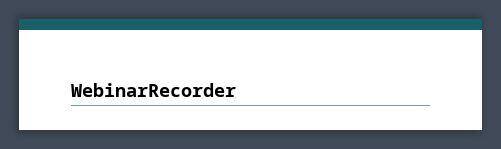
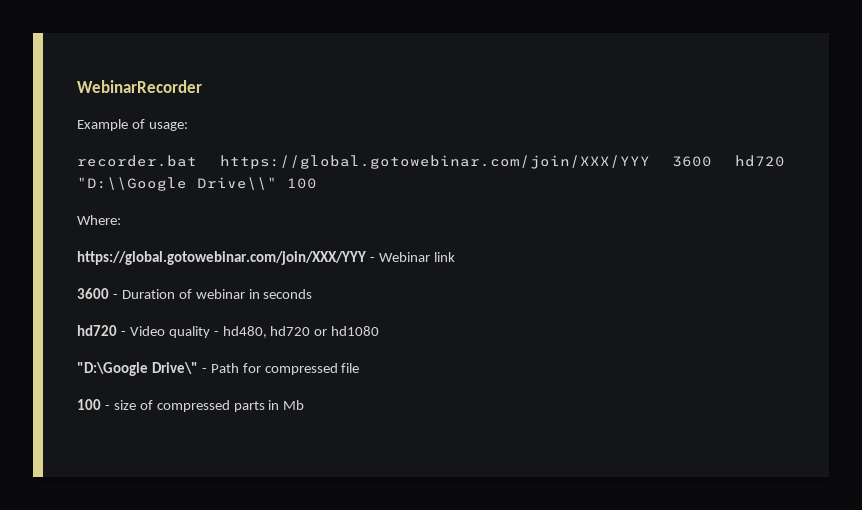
+ Example of usage:
+ recorder.bat https://global.gotowebinar.com/join/XXX/YYY 3600 hd720 "D:\\Google Drive\\" 100
+ Where:
+ https://global.gotowebinar.com/join/XXX/YYY - Webinar link
+ 3600 - Duration of webinar in seconds
+ hd720 - Video quality - hd480, hd720 or hd1080
+ "D:\Google Drive\" - Path for compressed file
+ 100 - size of compressed parts in Mb

